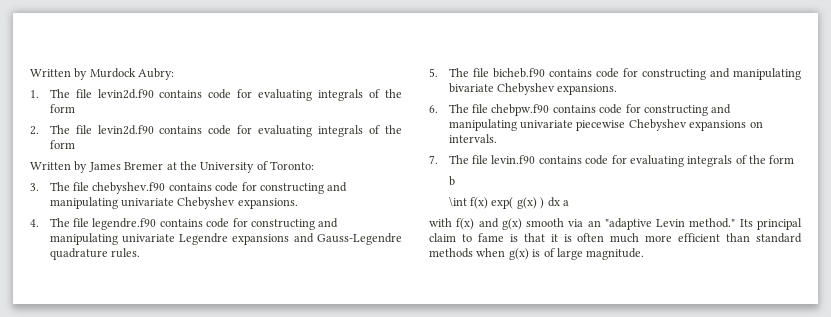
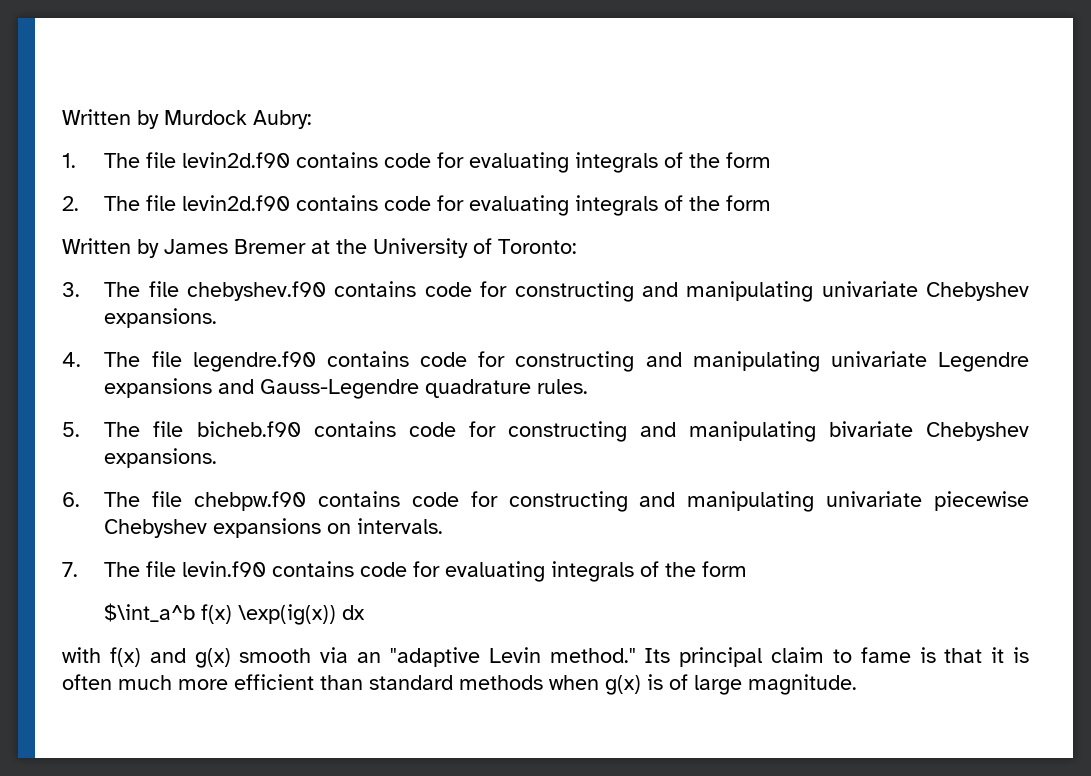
- b
- \int f(x) exp( g(x) ) dx a
+ $\int_a^b f(x) \exp(ig(x)) dx

